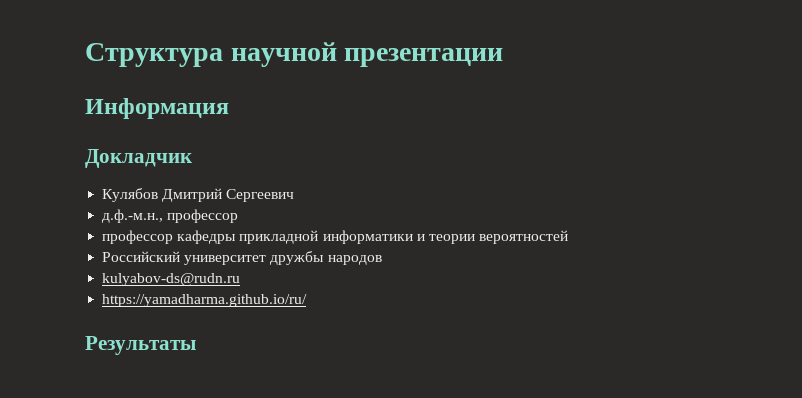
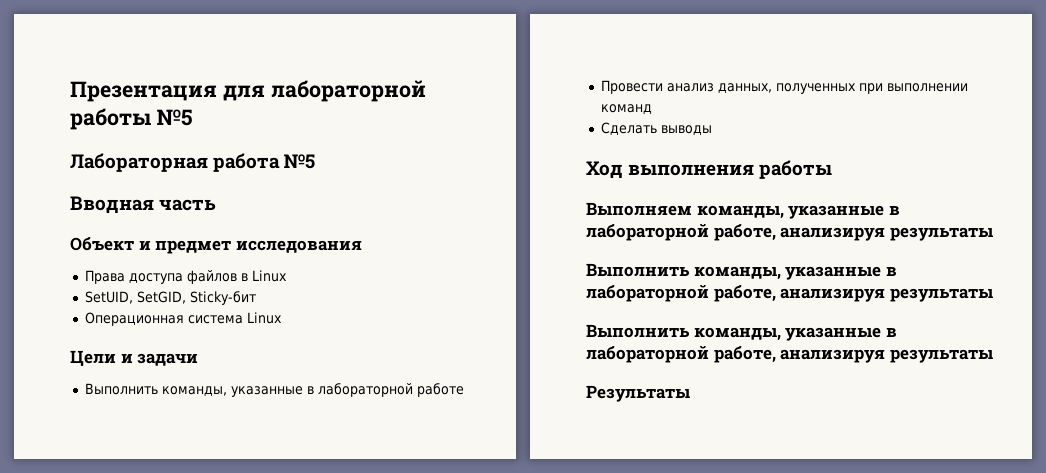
- Структура научной презентации
- Информация
- Докладчик
- Кулябов Дмитрий Сергеевич
- д.ф.-м.н., профессор
- профессор кафедры прикладной информатики и теории вероятностей
- Российский университет дружбы народов
- kulyabov-ds@rudn.ru
- https://yamadharma.github.io/ru/
+ Презентация для лабораторной работы №5
+ Лабораторная работа №5
+ Вводная часть
+ Объект и предмет исследования
+ Права доступа файлов в Linux
+ SetUID, SetGID, Sticky-бит
+ Операционная система Linux
+ Цели и задачи
+ Выполнить команды, указанные в лабораторной работе
+ Провести анализ данных, полученных при выполнении команд
+ Сделать выводы
+ Ход выполнения работы
+ Выполняем команды, указанные в лабораторной работе, анализируя результаты
+ Выполнить команды, указанные в лабораторной работе, анализируя результаты
+ Выполнить команды, указанные в лабораторной работе, анализируя результаты

